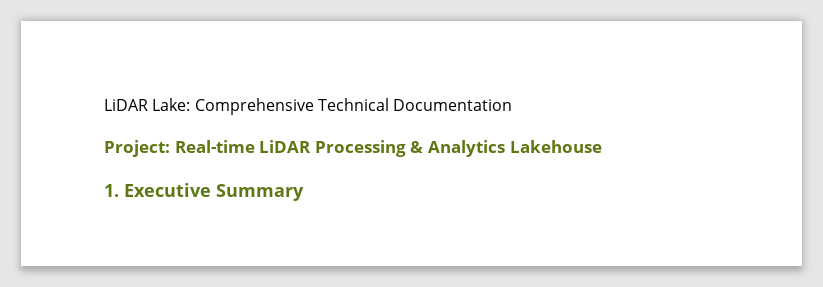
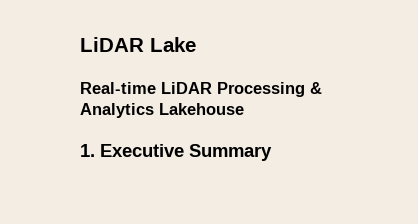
- LiDAR Lake: Comprehensive Technical Documentation
- Project: Real-time LiDAR Processing & Analytics Lakehouse
+ LiDAR Lake
+ Real-time LiDAR Processing & Analytics Lakehouse

